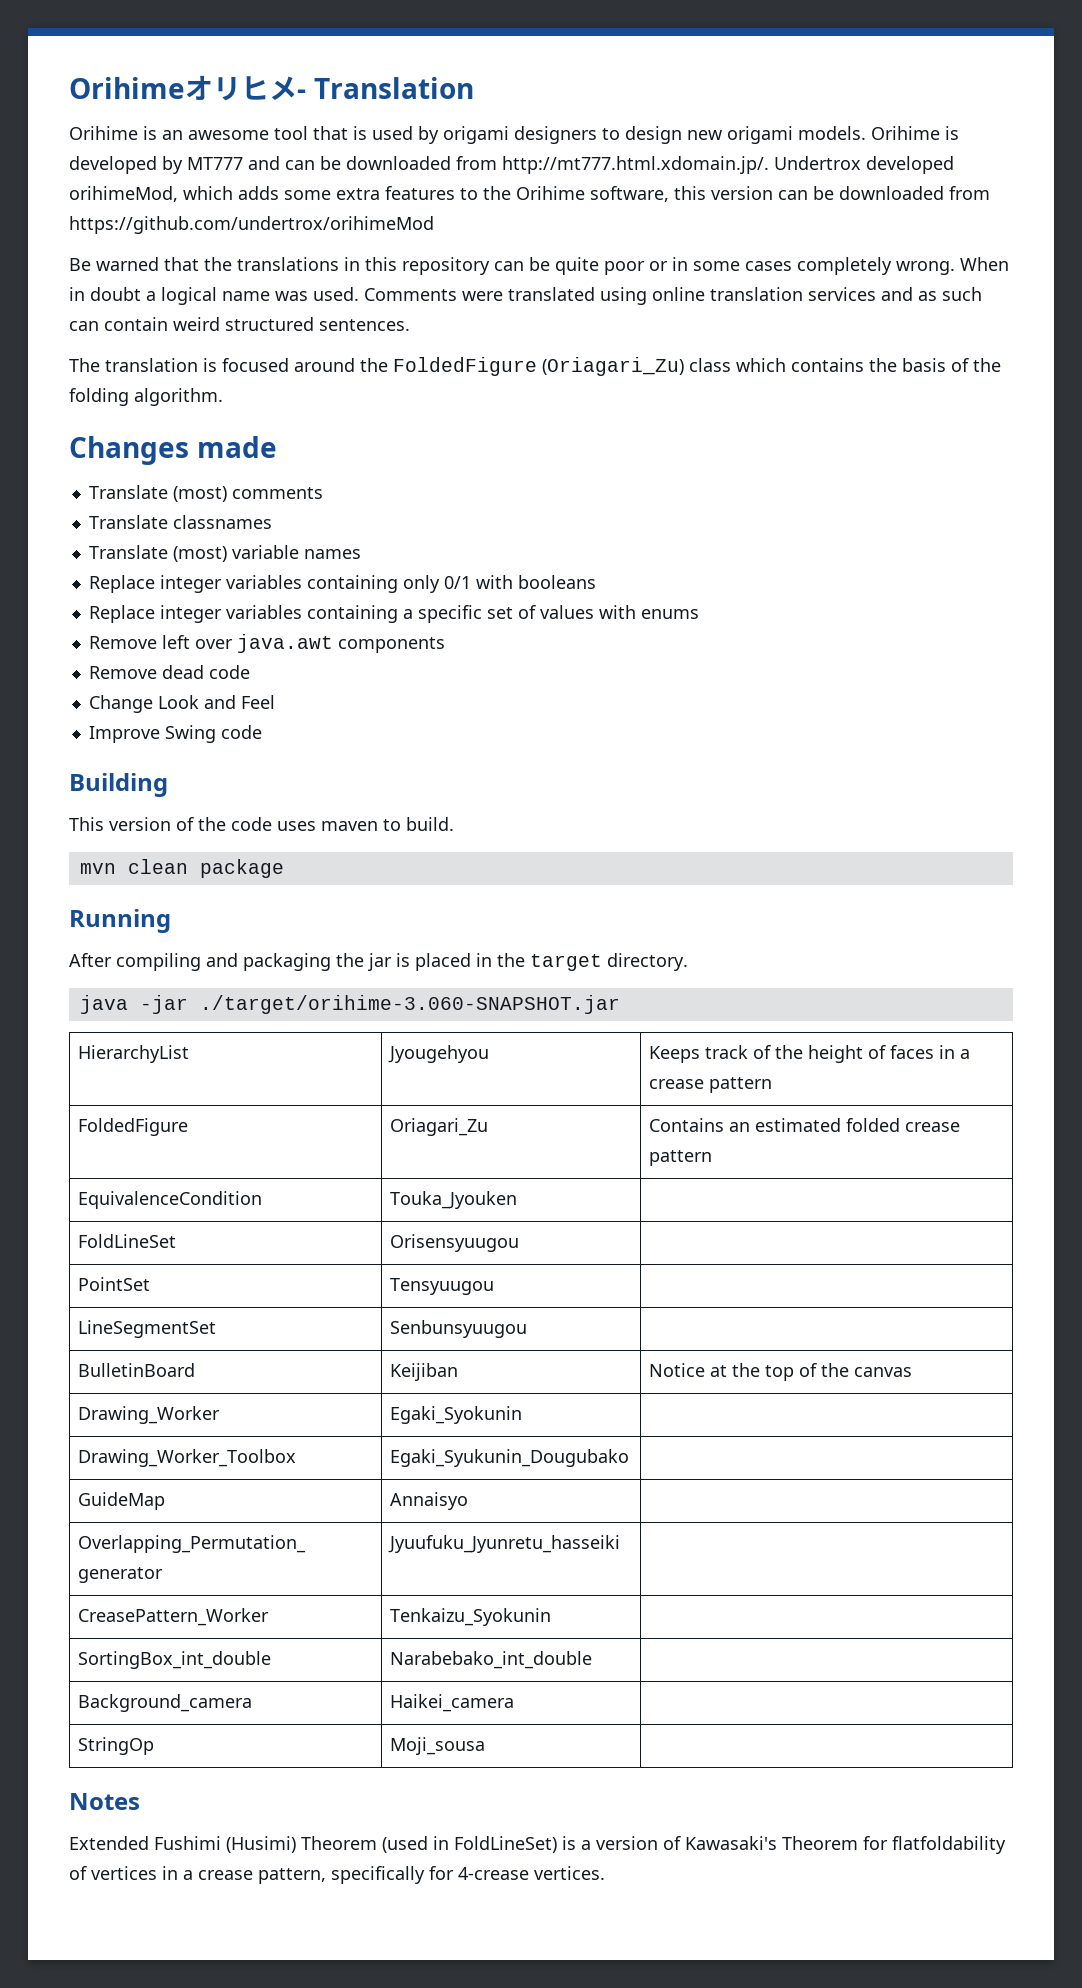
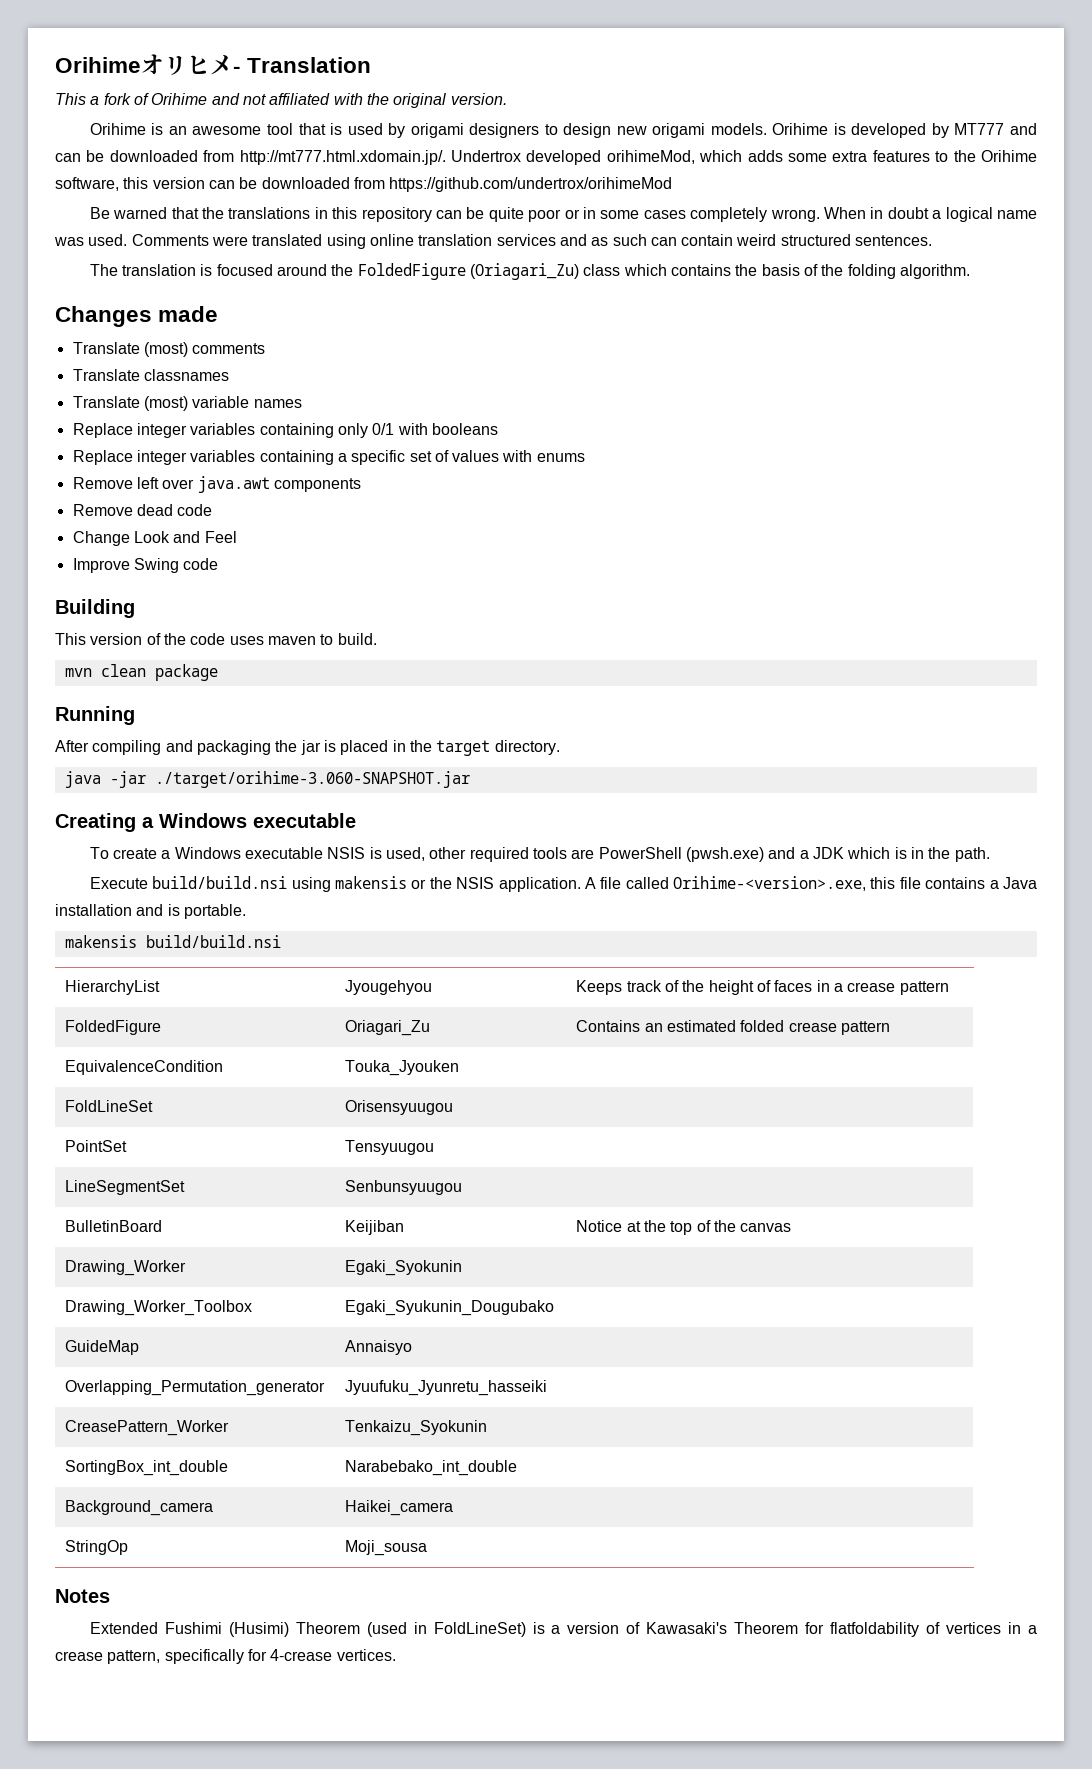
+ This a fork of Orihime and not affiliated with the original version.
+ Creating a Windows executable
+ To create a Windows executable NSIS is used, other required tools are PowerShell (pwsh.exe) and a JDK which is in the path.
+ Execute build/build.nsi using makensis or the NSIS application. A file called Orihime-<version>.exe, this file contains a Java installation and is portable.
+ makensis build/build.nsi

